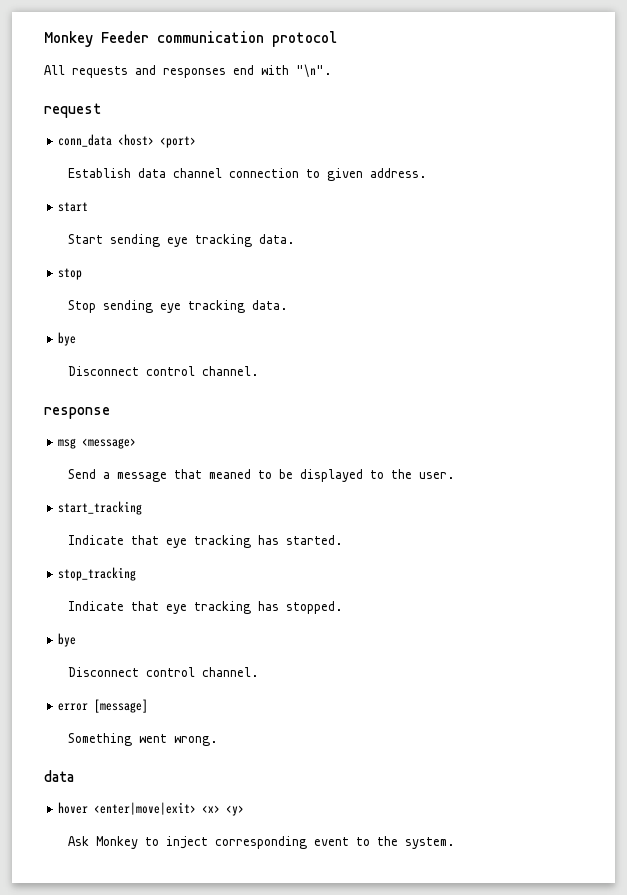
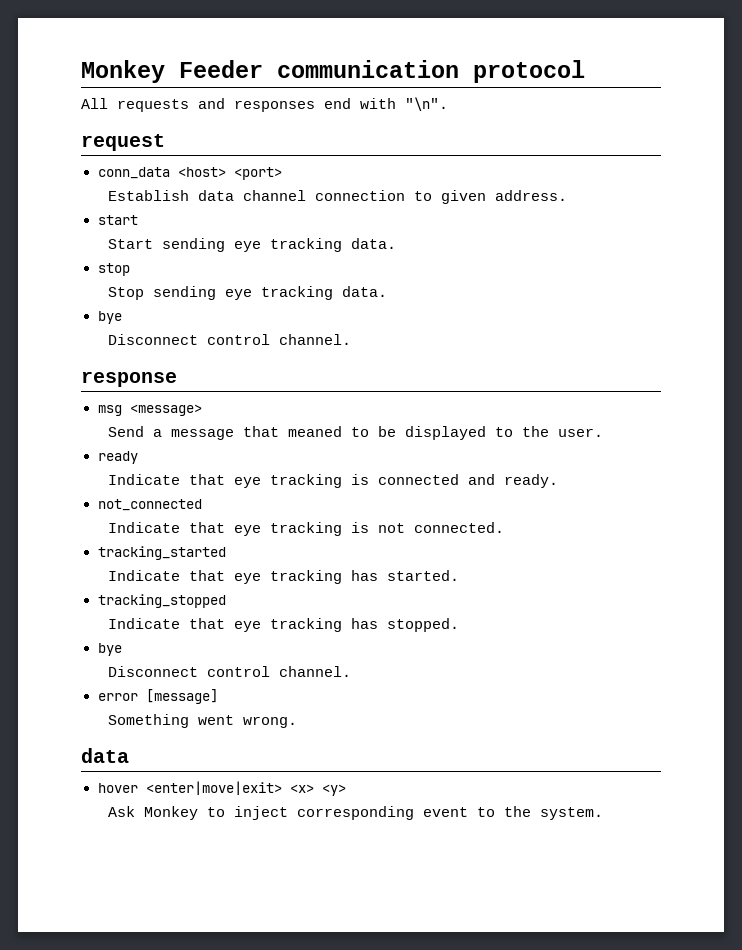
- start_tracking
+ ready
+ Indicate that eye tracking is connected and ready.
+ not_connected
+ Indicate that eye tracking is not connected.
+ tracking_started
- stop_tracking
+ tracking_stopped

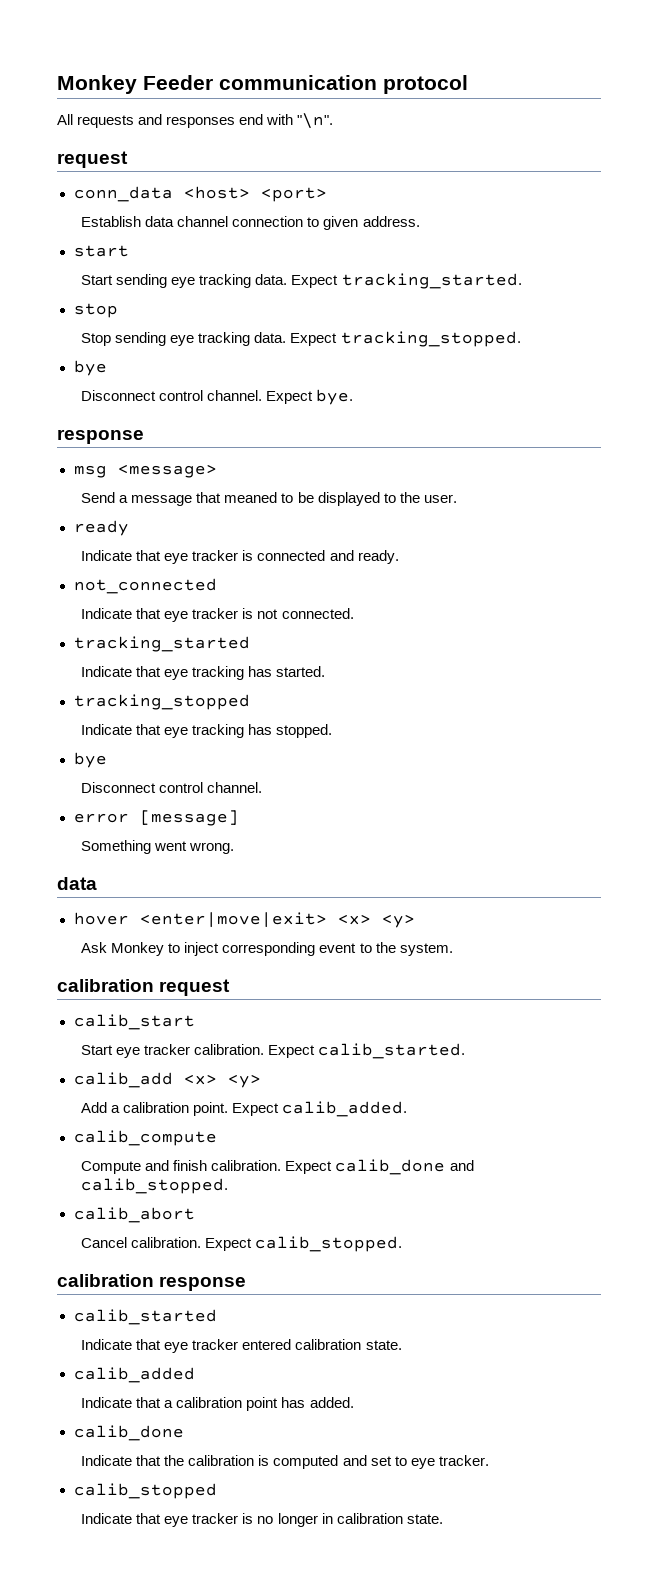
+ Expect tracking_started.
- Stop sending eye tracking data.
+ Stop sending eye tracking data. Expect tracking_stopped.
  bye
- Disconnect control channel.
+ Disconnect control channel. Expect bye.
- Indicate that eye tracking is connected and ready.
+ Indicate that eye tracker is connected and ready.
- Indicate that eye tracking is not connected.
+ Indicate that eye tracker is not connected.
+ calibration request
+ calib_start
+ Start eye tracker calibration. Expect calib_started.
+ calib_add <x> <y>
+ Add a calibration point. Expect calib_added.
+ calib_compute
+ Compute and finish calibration. Expect calib_done and calib_stopped.
+ calib_abort
+ Cancel calibration. Expect calib_stopped.
+ calibration response
+ calib_started
+ Indicate that eye tracker entered calibration state.
+ calib_added
+ Indicate that a calibration point has added.
+ calib_done
+ Indicate that the calibration is computed and set to eye tracker.
+ calib_stopped
+ Indicate that eye tracker is no longer in calibration state.

